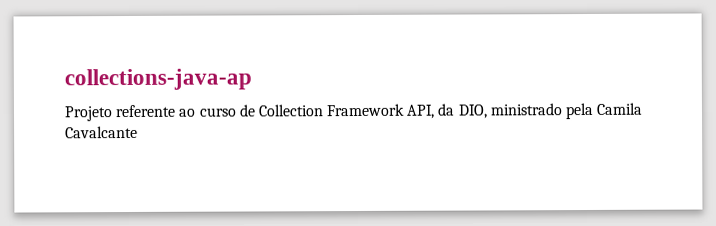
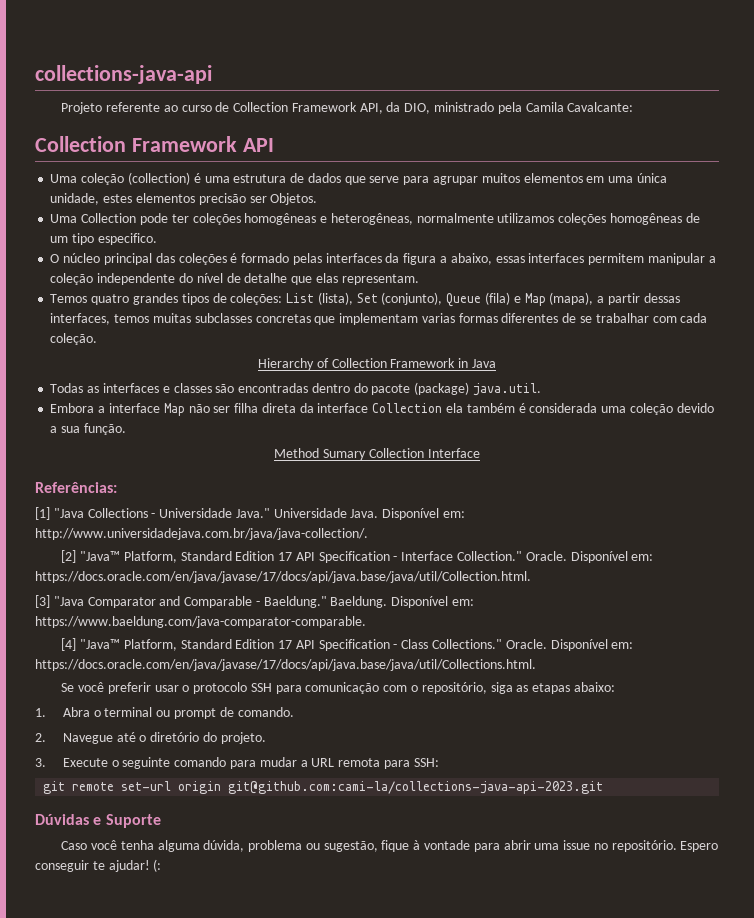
- collections-java-ap
+ collections-java-api
- Projeto referente ao curso de Collection Framework API, da DIO, ministrado pela Camila Cavalcante
+ Projeto referente ao curso de Collection Framework API, da DIO, ministrado pela Camila Cavalcante:
+ Collection Framework API
+ Uma coleção (collection) é uma estrutura de dados que serve para agrupar muitos elementos em uma única unidade, estes elementos precisão ser Objetos.
+ Uma Collection pode ter coleções homogêneas e heterogêneas, normalmente utilizamos coleções homogêneas de um tipo especifico.
+ O núcleo principal das coleções é formado pelas interfaces da figura a abaixo, essas interfaces permitem manipular a coleção independente do nível de detalhe que elas representam.
+ Temos quatro grandes tipos de coleções: List (lista), Set (conjunto), Queue (fila) e Map (mapa), a partir dessas interfaces, temos muitas subclasses concretas que implementam varias formas diferentes de se trabalhar com cada coleção.
+ Hierarchy of Collection Framework in Java
+ Todas as interfaces e classes são encontradas dentro do pacote (package) java.util.
+ Embora a interface Map não ser filha direta da interface Collection ela também é considerada uma coleção devido a sua função.
+ Method Sumary Collection Interface
+ Referências:
+ [1] "Java Collections - Universidade Java." Universidade Java. Disponível em: http://www.universidadejava.com.br/java/java-collection/.
+ [2] "Java™ Platform, Standard Edition 17 API Specification - Interface Collection." Oracle. Disponível em: https://docs.oracle.com/en/java/javase/17/docs/api/java.base/java/util/Collection.html.
+ [3] "Java Comparator and Comparable - Baeldung." Baeldung. Disponível em: https://www.baeldung.com/java-comparator-comparable.
+ [4] "Java™ Platform, Standard Edition 17 API Specification - Class Collections." Oracle. Disponível em: https://docs.oracle.com/en/java/javase/17/docs/api/java.base/java/util/Collections.html.
+ Se você preferir usar o protocolo SSH para comunicação com o repositório, siga as etapas abaixo:
+ 1. Abra o terminal ou prompt de comando.
+ 2. Navegue até o diretório do projeto.
+ 3. Execute o seguinte comando para mudar a URL remota para SSH:
+ git remote set-url origin git@github.com:cami-la/collections-java-api-2023.git
+ Dúvidas e Suporte
+ Caso você tenha alguma dúvida, problema ou sugestão, fique à vontade para abrir uma issue no repositório. Espero conseguir te ajudar! (:

